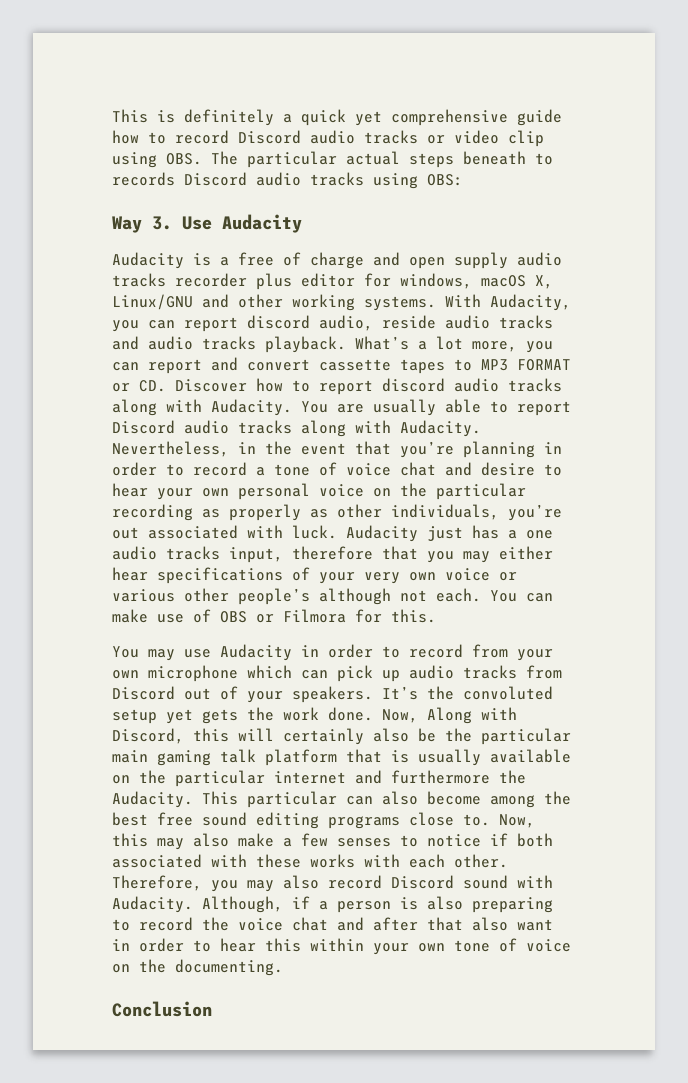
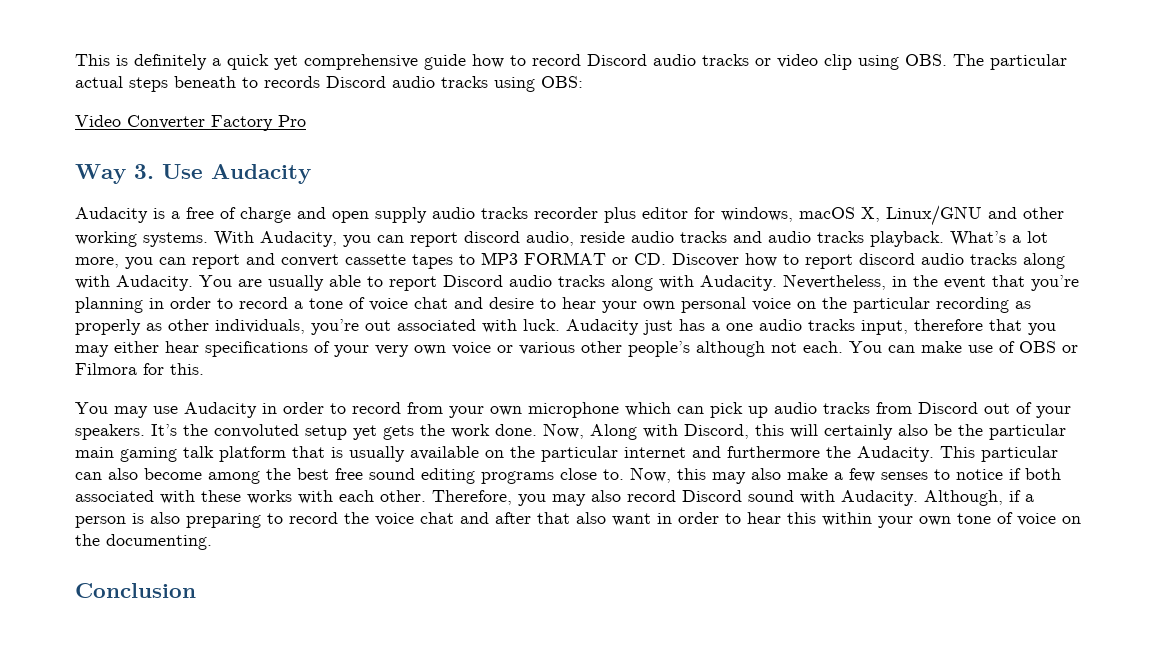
+ Video Converter Factory Pro

